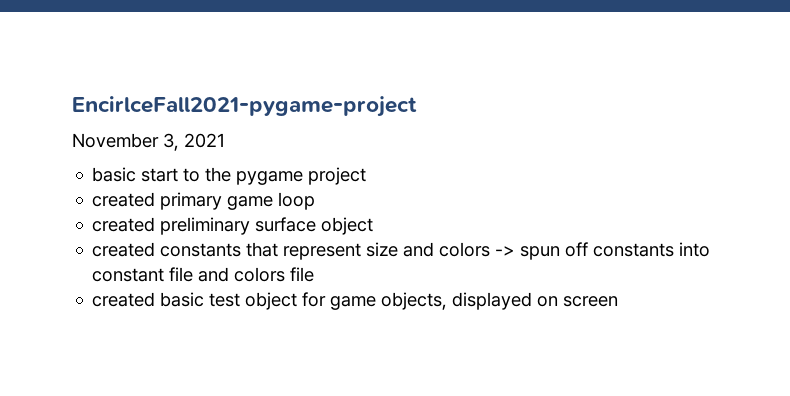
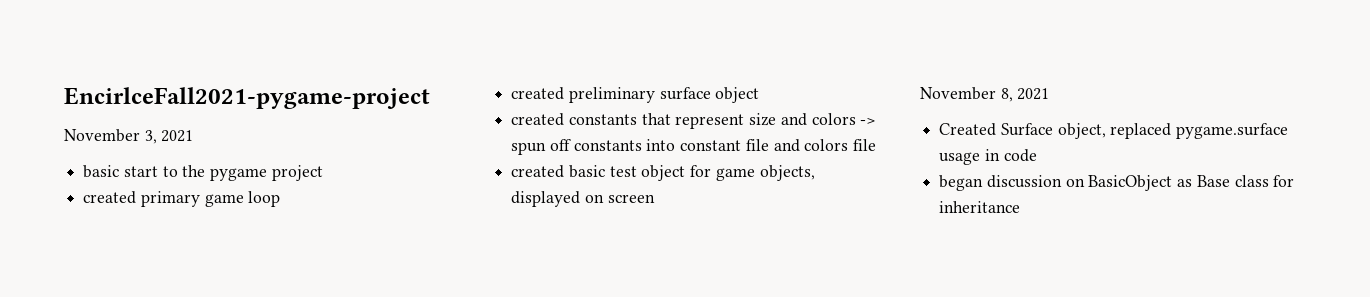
+ November 8, 2021
+ Created Surface object, replaced pygame.surface usage in code
+ began discussion on BasicObject as Base class for inheritance

